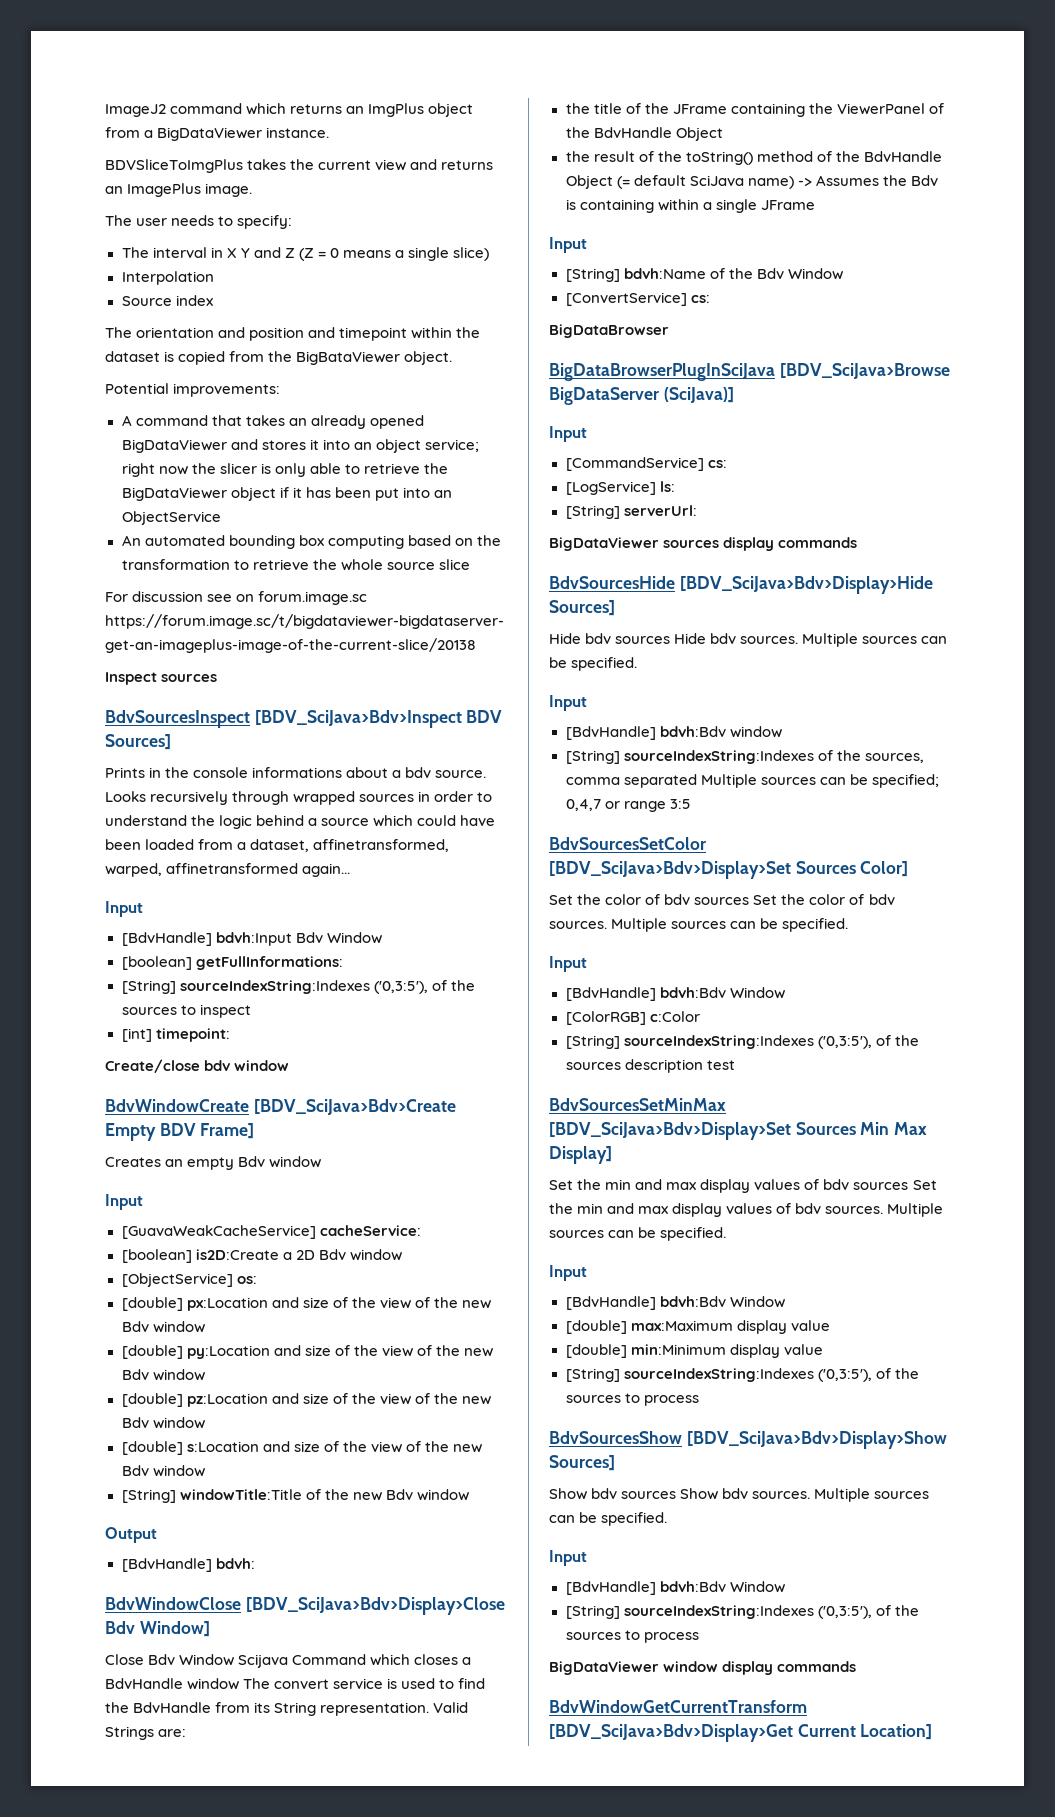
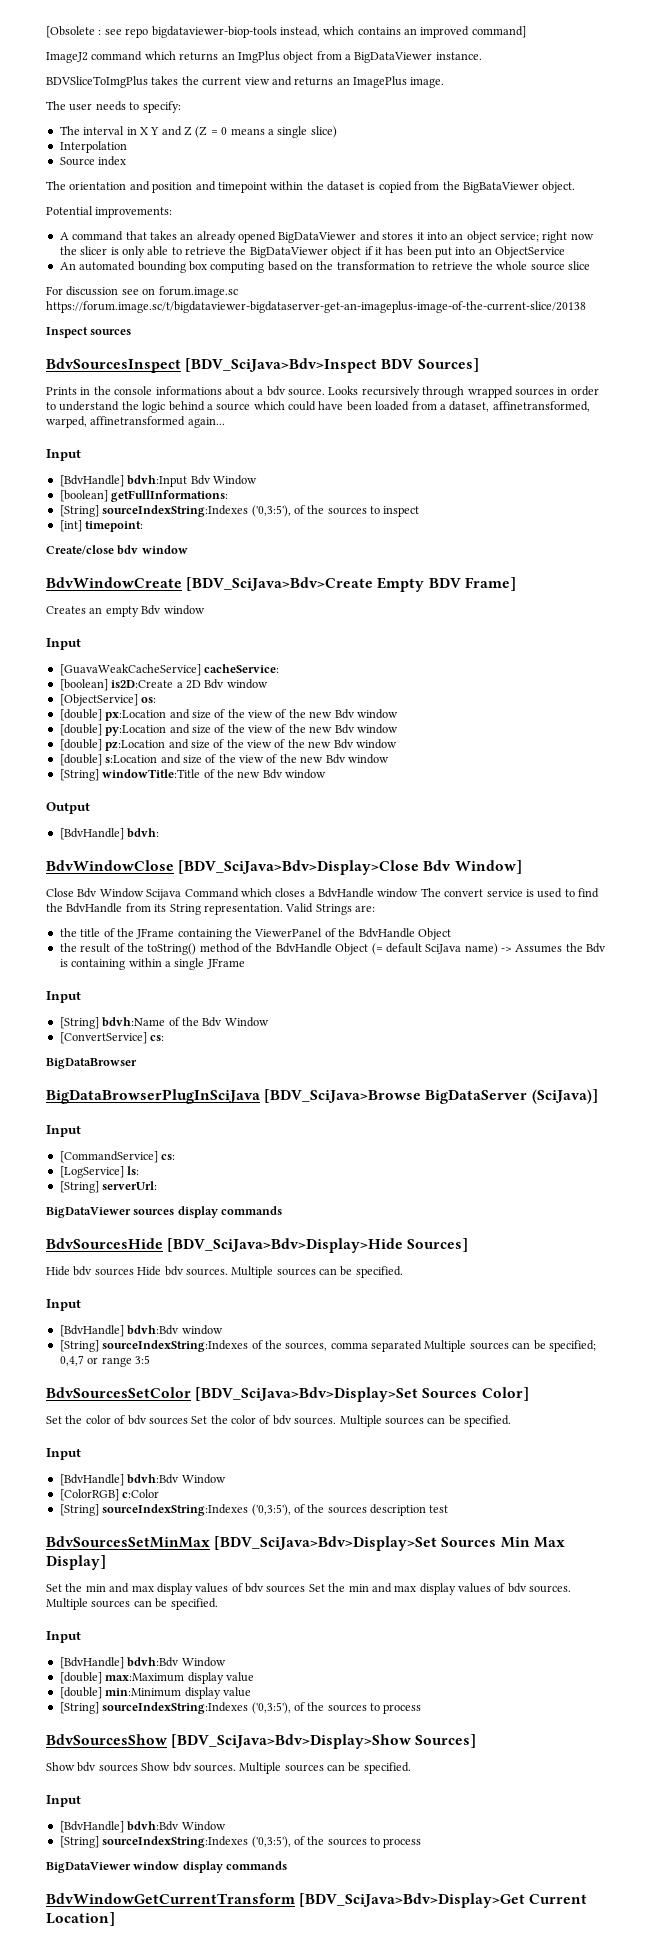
+ [Obsolete : see repo bigdataviewer-biop-tools instead, which contains an improved command]

